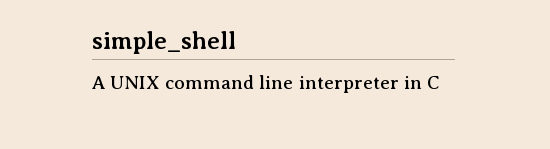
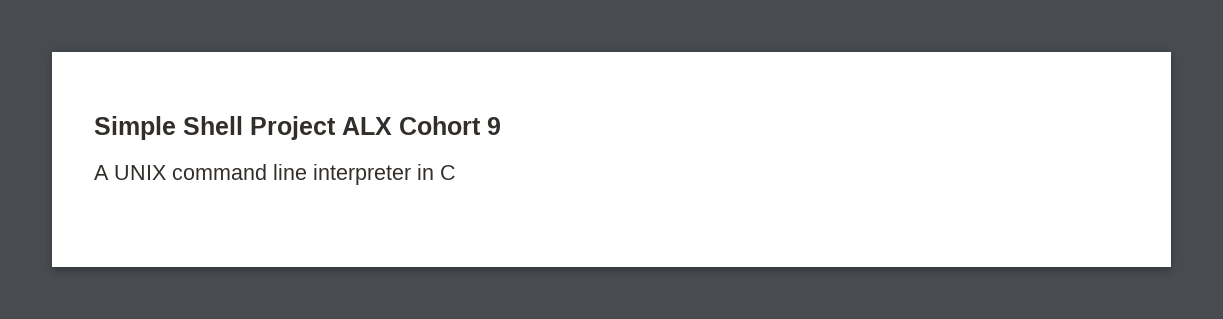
- simple_shell
+ Simple Shell Project ALX Cohort 9

